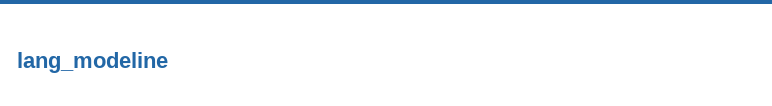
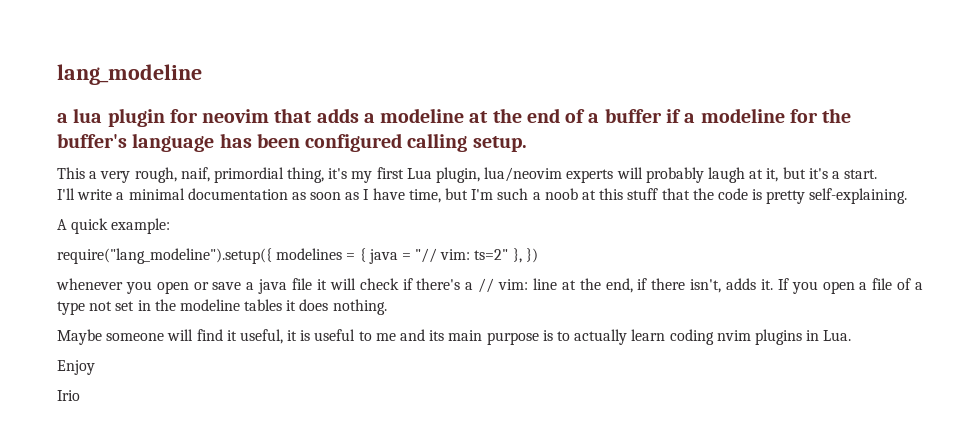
+ a lua plugin for neovim that adds a modeline at the end of a buffer if a modeline for the buffer's language has been configured calling setup.
+ This a very rough, naif, primordial thing, it's my first Lua plugin, lua/neovim experts will probably laugh at it, but it's a start.
+ I'll write a minimal documentation as soon as I have time, but I'm such a noob at this stuff that the code is pretty self-explaining.
+ A quick example:
+ require("lang_modeline").setup({ modelines = { java = "// vim: ts=2" }, })
+ whenever you open or save a java file it will check if there's a // vim: line at the end, if there isn't, adds it. If you open a file of a type not set in the modeline tables it does nothing.
+ Maybe someone will find it useful, it is useful to me and its main purpose is to actually learn coding nvim plugins in Lua.
+ Enjoy
+ Irio

